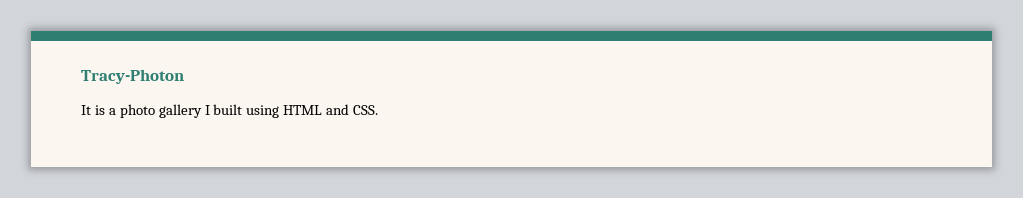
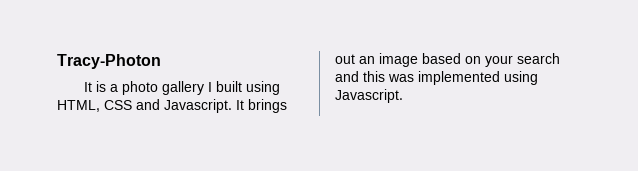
- It is a photo gallery I built using HTML and CSS.
+ It is a photo gallery I built using HTML, CSS and Javascript. It brings out an image based on your search and this was implemented using Javascript.

